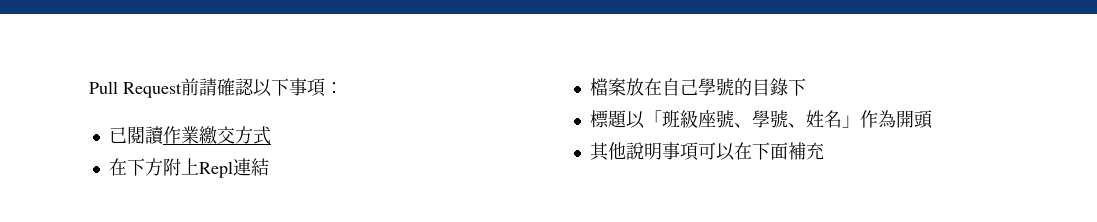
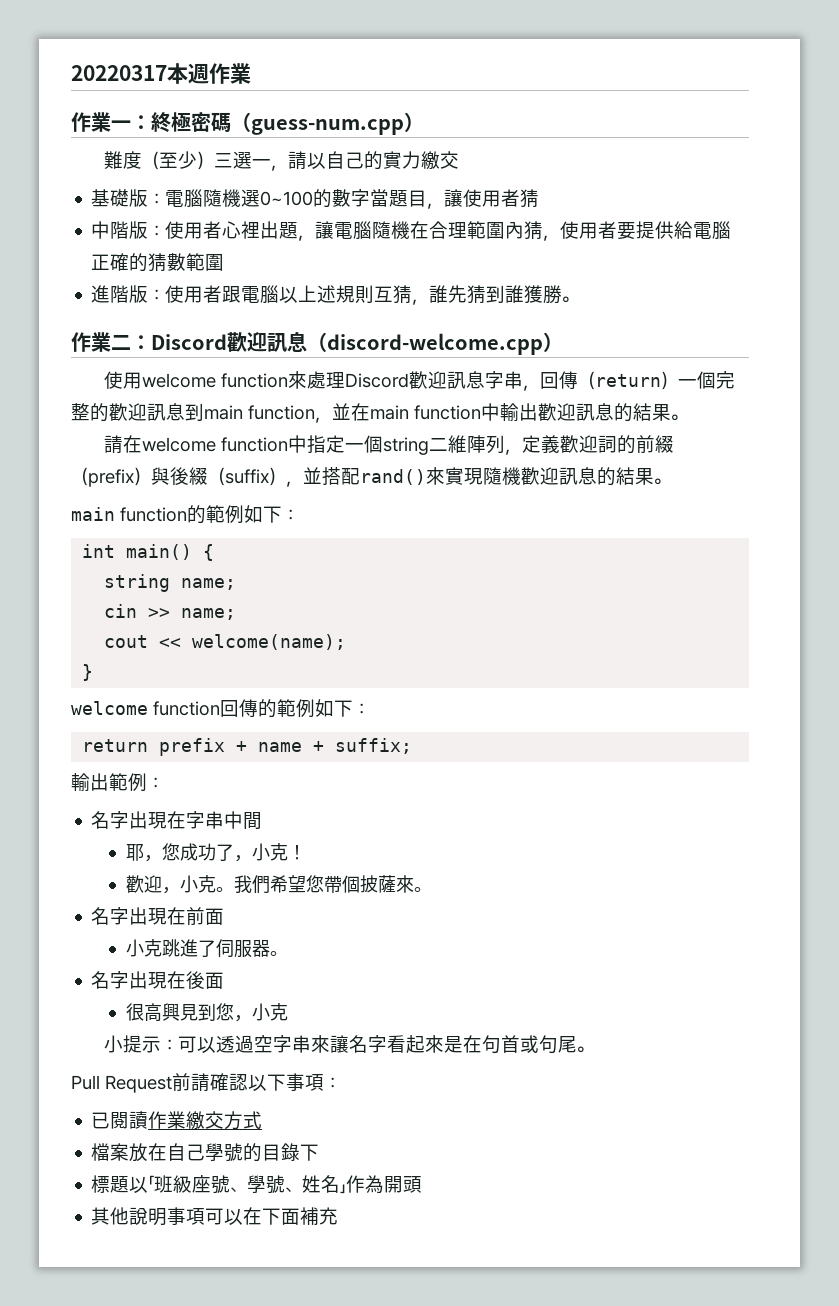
+ 20220317本週作業
+ 作業一：終極密碼（guess-num.cpp）
+ 難度（至少）三選一，請以自己的實力繳交
+ 基礎版：電腦隨機選0~100的數字當題目，讓使用者猜
+ 中階版：使用者心裡出題，讓電腦隨機在合理範圍內猜，使用者要提供給電腦正確的猜數範圍
+ 進階版：使用者跟電腦以上述規則互猜，誰先猜到誰獲勝。
+ 作業二：Discord歡迎訊息（discord-welcome.cpp）
+ 使用welcome function來處理Discord歡迎訊息字串，回傳（return）一個完整的歡迎訊息到main function，並在main function中輸出歡迎訊息的結果。
+ 請在welcome function中指定一個string二維陣列，定義歡迎詞的前綴（prefix）與後綴（suffix），並搭配rand()來實現隨機歡迎訊息的結果。
+ main function的範例如下：
+ int main() {
+ string name;
+ cin >> name;
+ cout << welcome(name);
+ }
+ welcome function回傳的範例如下：
+ return prefix + name + suffix;
+ 輸出範例：
+ 名字出現在字串中間
+ 耶，您成功了，小克！
+ 歡迎，小克。我們希望您帶個披薩來。
+ 名字出現在前面
+ 小克跳進了伺服器。
+ 名字出現在後面
+ 很高興見到您，小克
+ 小提示：可以透過空字串來讓名字看起來是在句首或句尾。
- 在下方附上Repl連結

